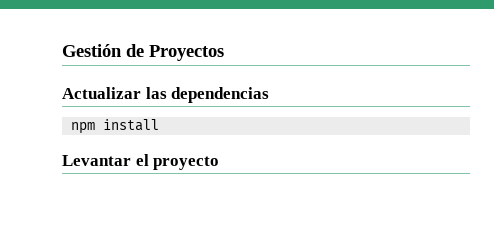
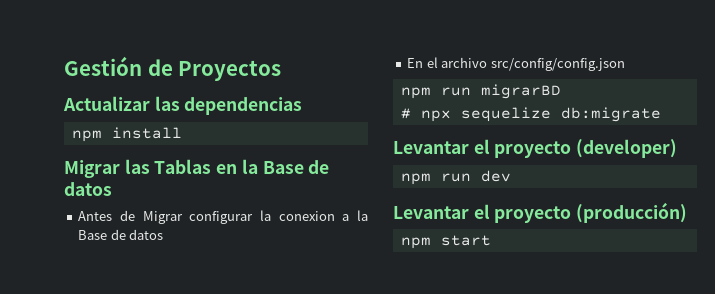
- Levantar el proyecto
+ Migrar las Tablas en la Base de datos
+ Antes de Migrar configurar la conexion a la Base de datos
+ En el archivo src/config/config.json
+ npm run migrarBD
+ # npx sequelize db:migrate
+ Levantar el proyecto (developer)
+ npm run dev
+ Levantar el proyecto (producción)
+ npm start

